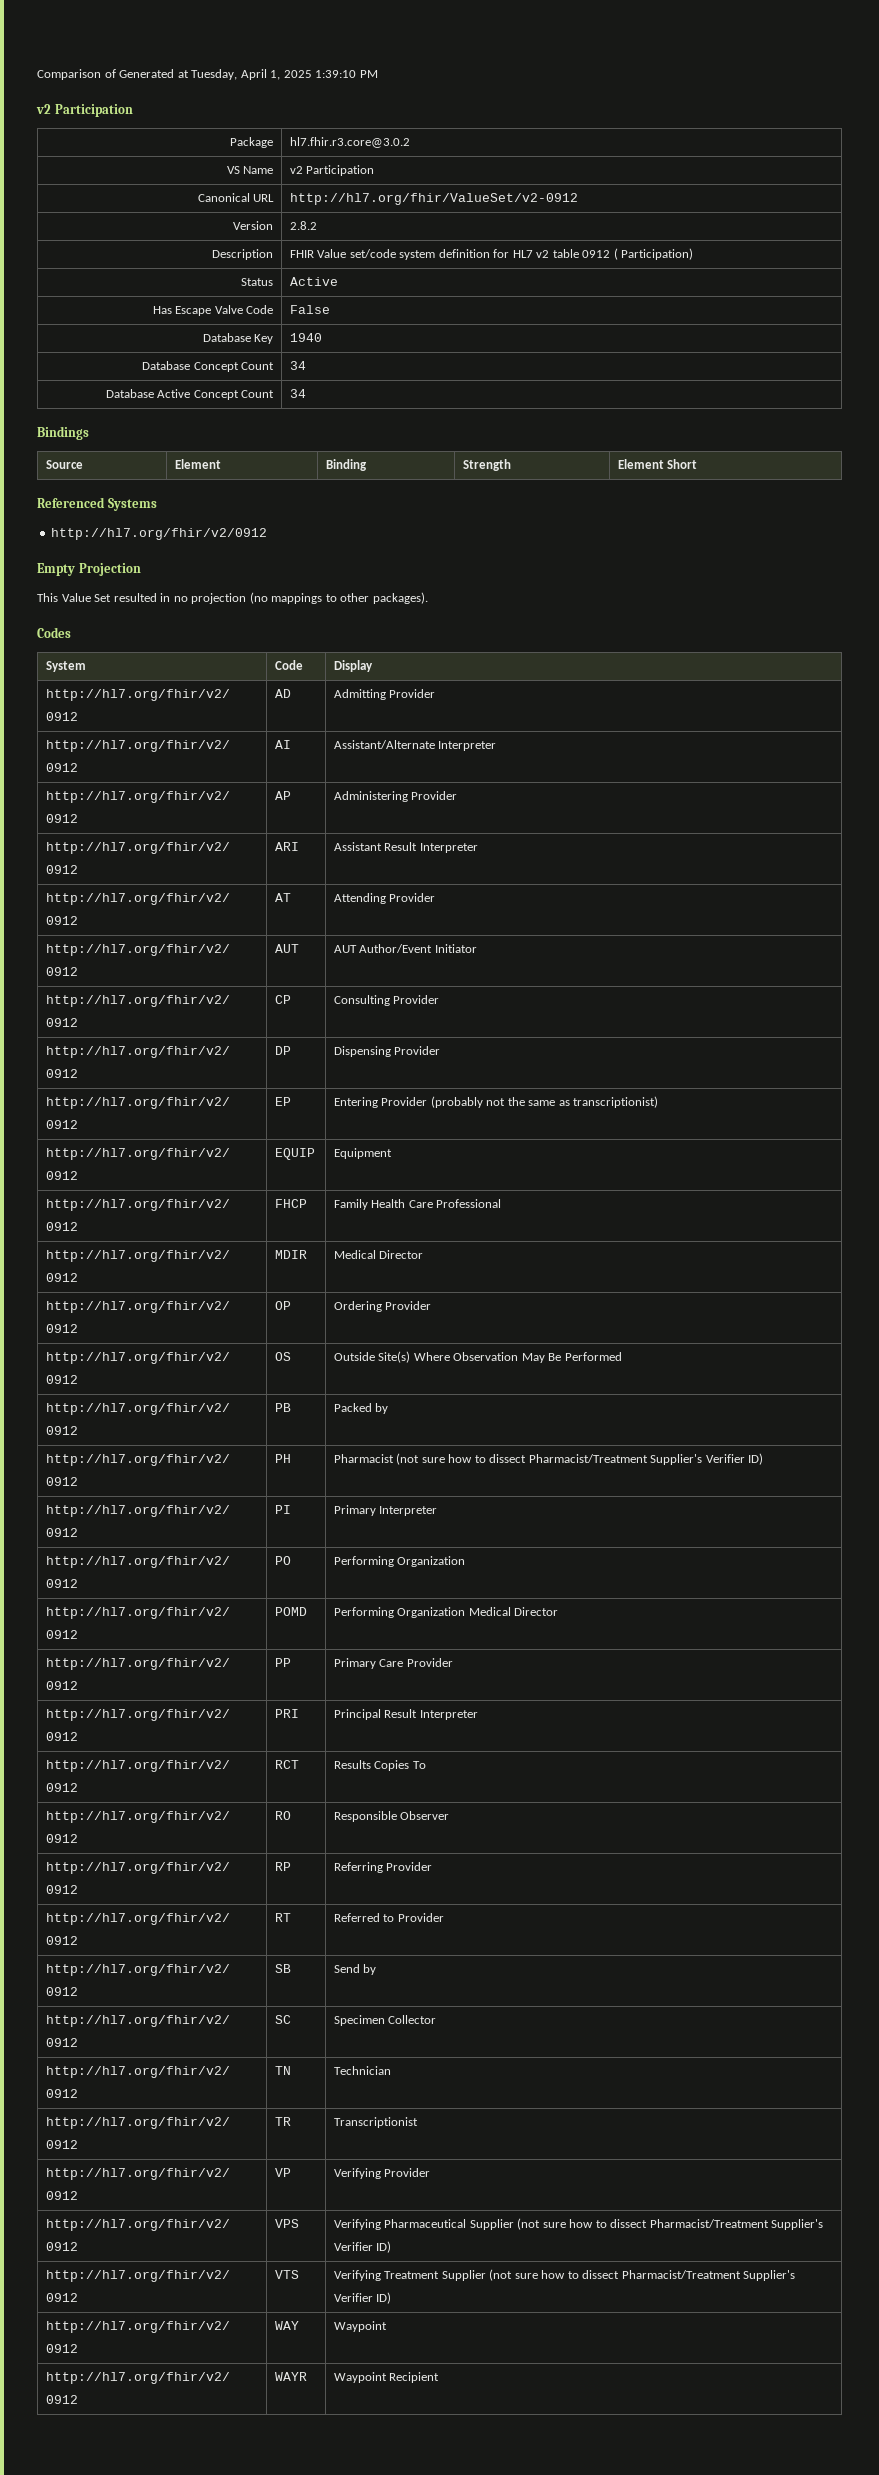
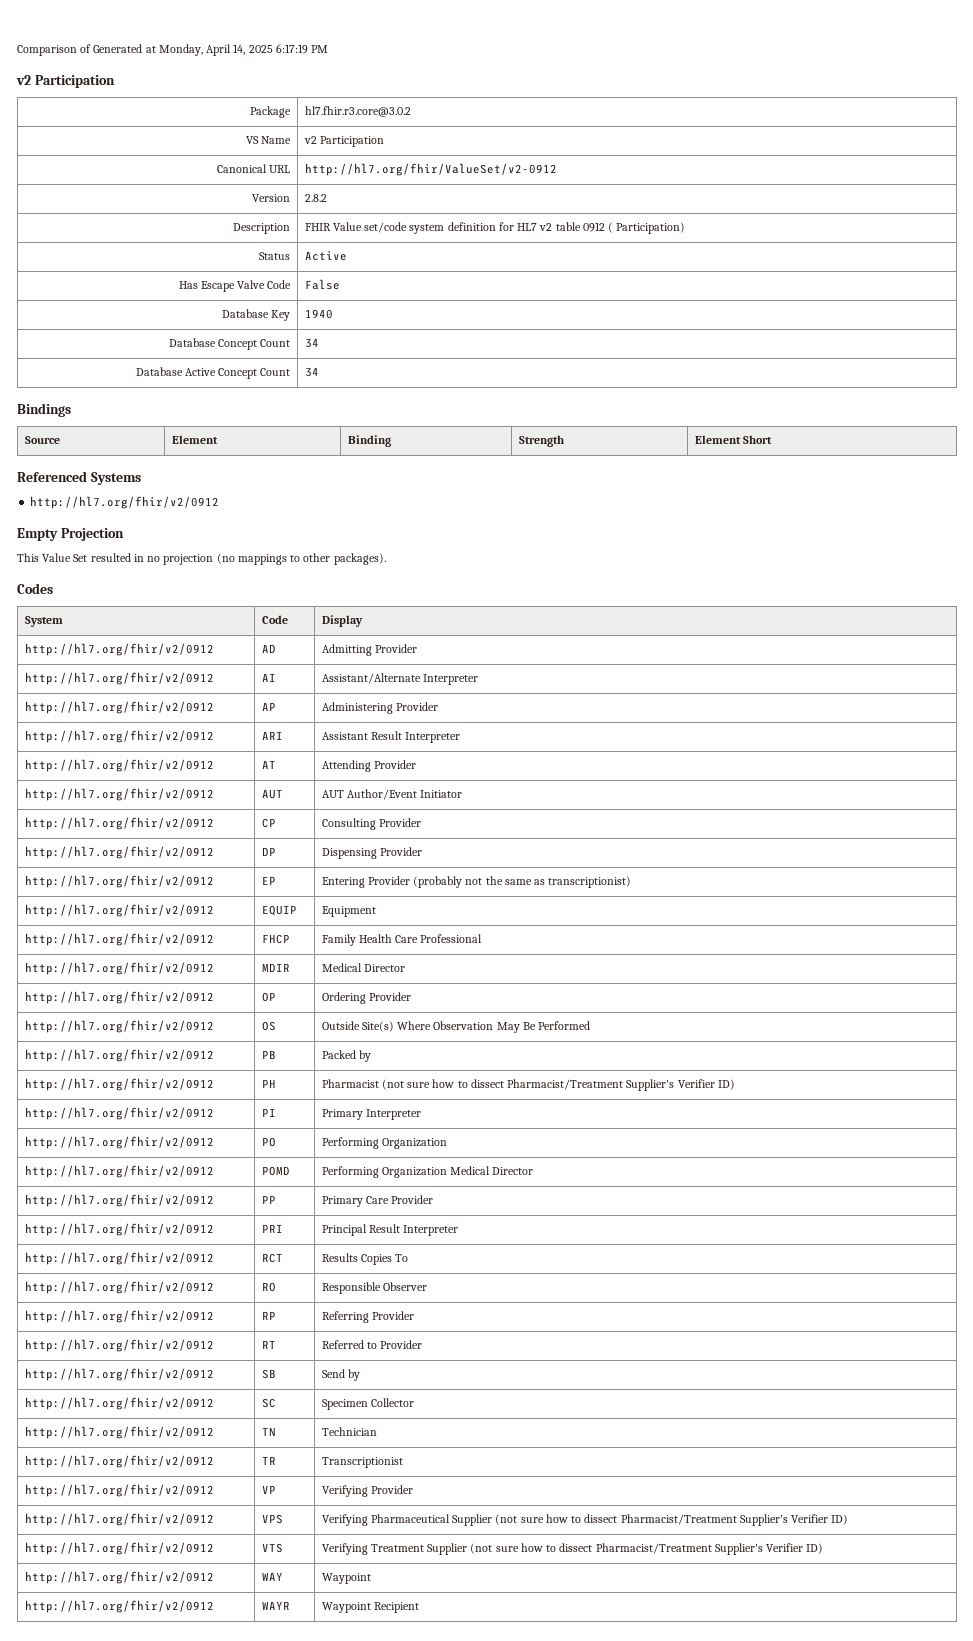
- Comparison of Generated at Tuesday, April 1, 2025 1:39:10 PM
+ Comparison of Generated at Monday, April 14, 2025 6:17:19 PM

